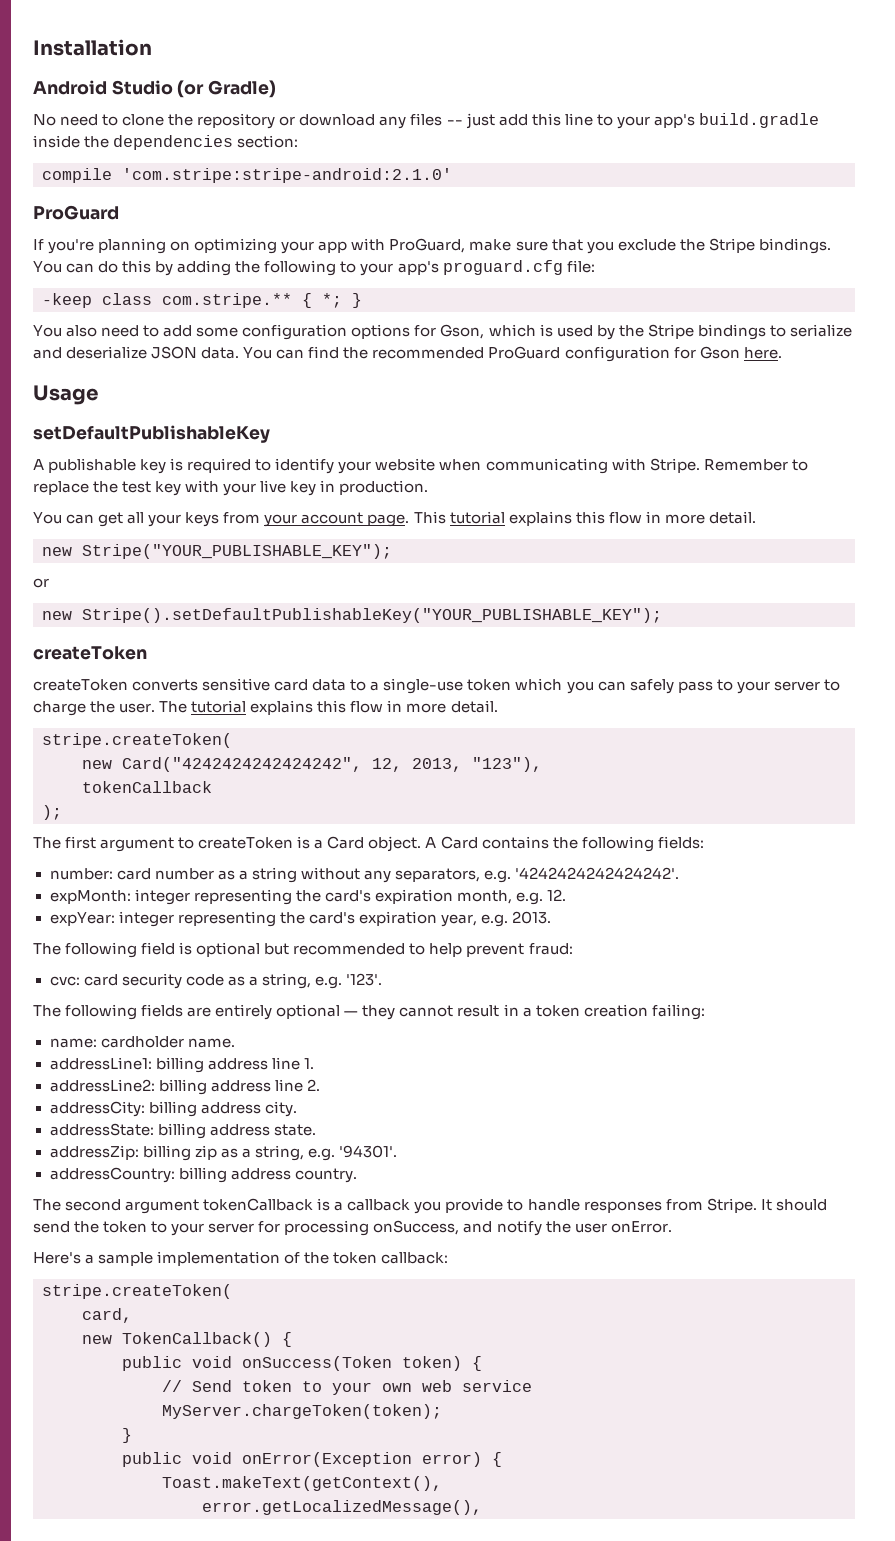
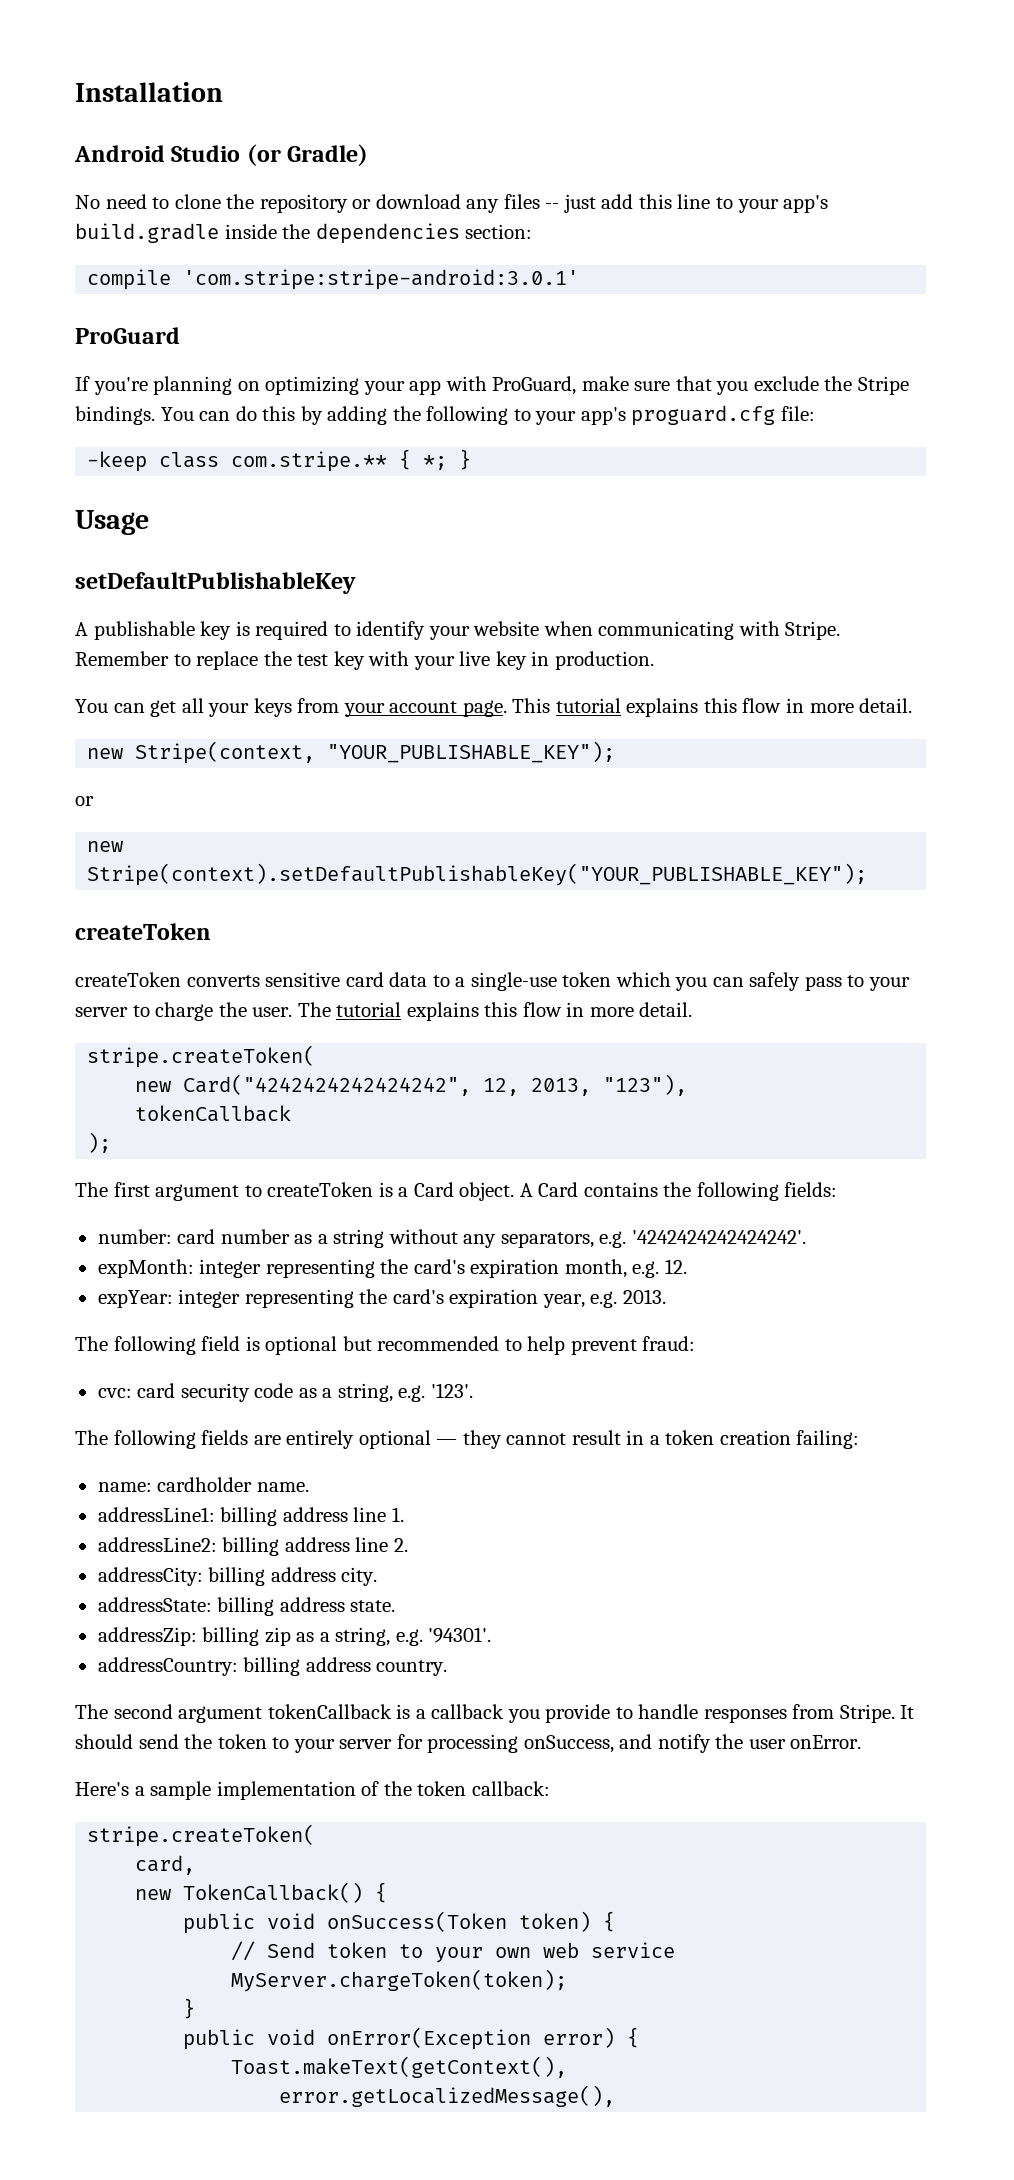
- compile 'com.stripe:stripe-android:2.1.0'
+ compile 'com.stripe:stripe-android:3.0.1'
- You also need to add some configuration options for Gson, which is used by the Stripe bindings to serialize and deserialize JSON data. You can find the recommended ProGuard configuration for Gson here.
- new Stripe("YOUR_PUBLISHABLE_KEY");
+ new Stripe(context, "YOUR_PUBLISHABLE_KEY");
- new Stripe().setDefaultPublishableKey("YOUR_PUBLISHABLE_KEY");
+ new Stripe(context).setDefaultPublishableKey("YOUR_PUBLISHABLE_KEY");

